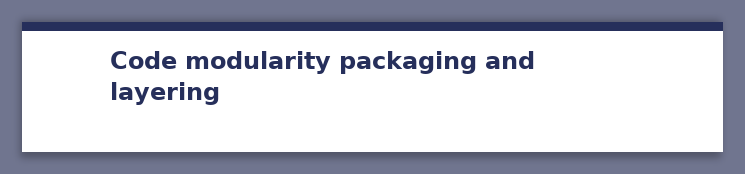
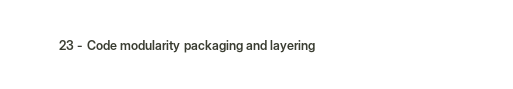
- Code modularity packaging and layering
+ 23 - Code modularity packaging and layering

